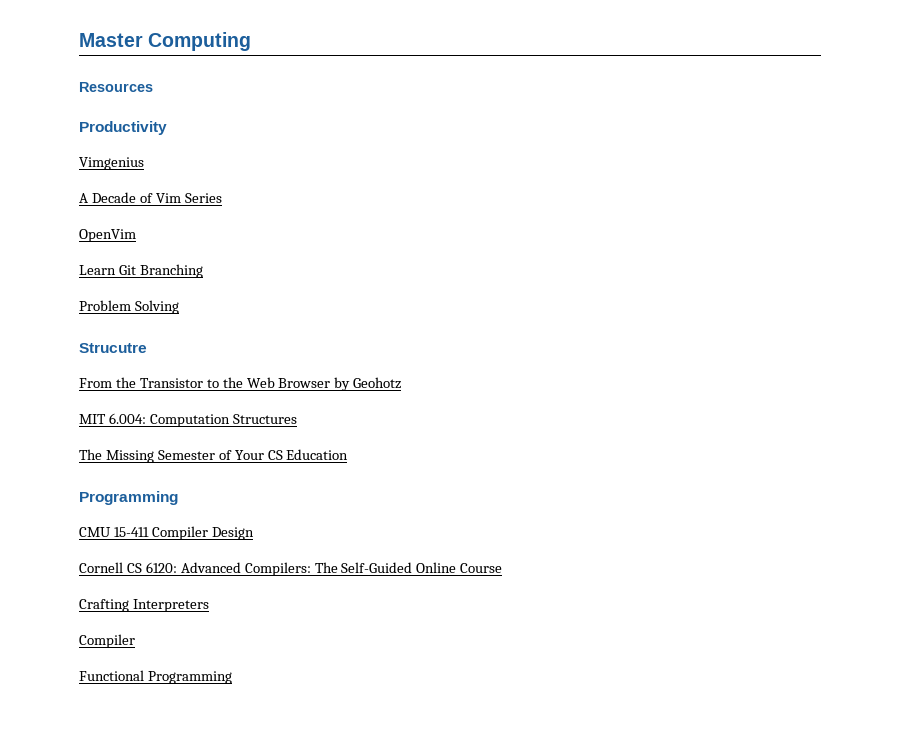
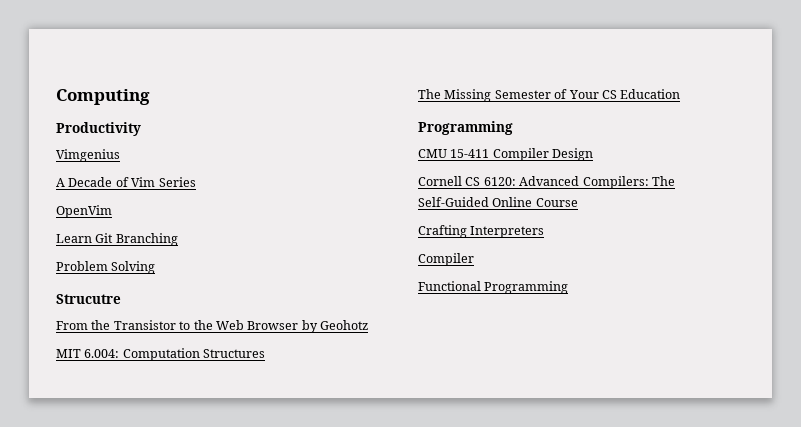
- Master Computing
+ Computing
- Resources

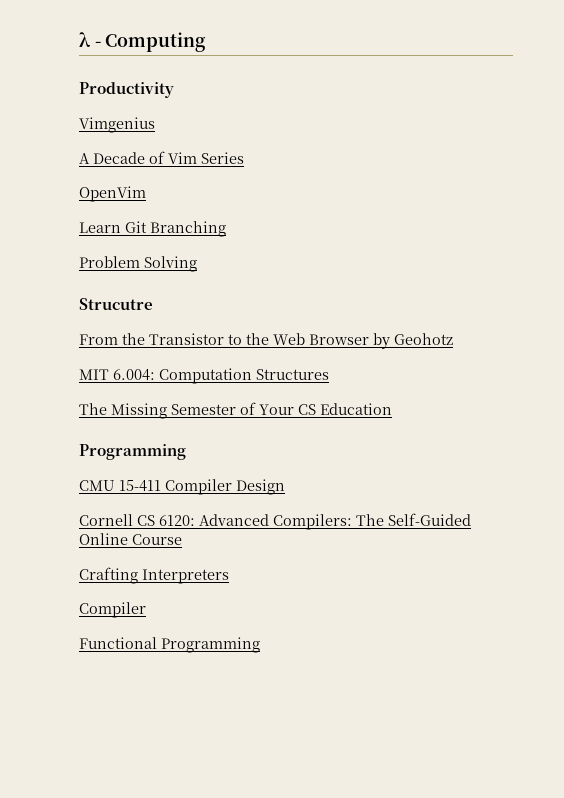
- Computing
+ λ - Computing

